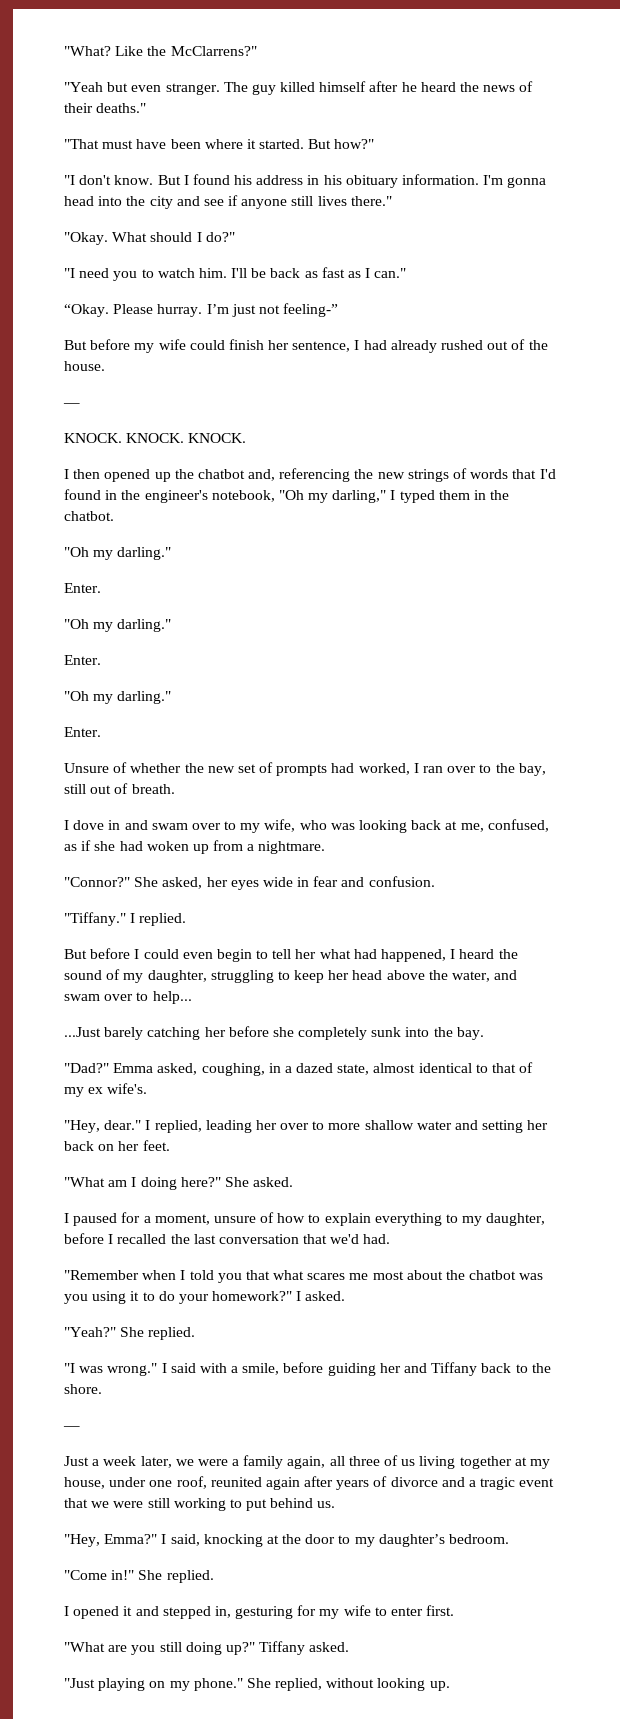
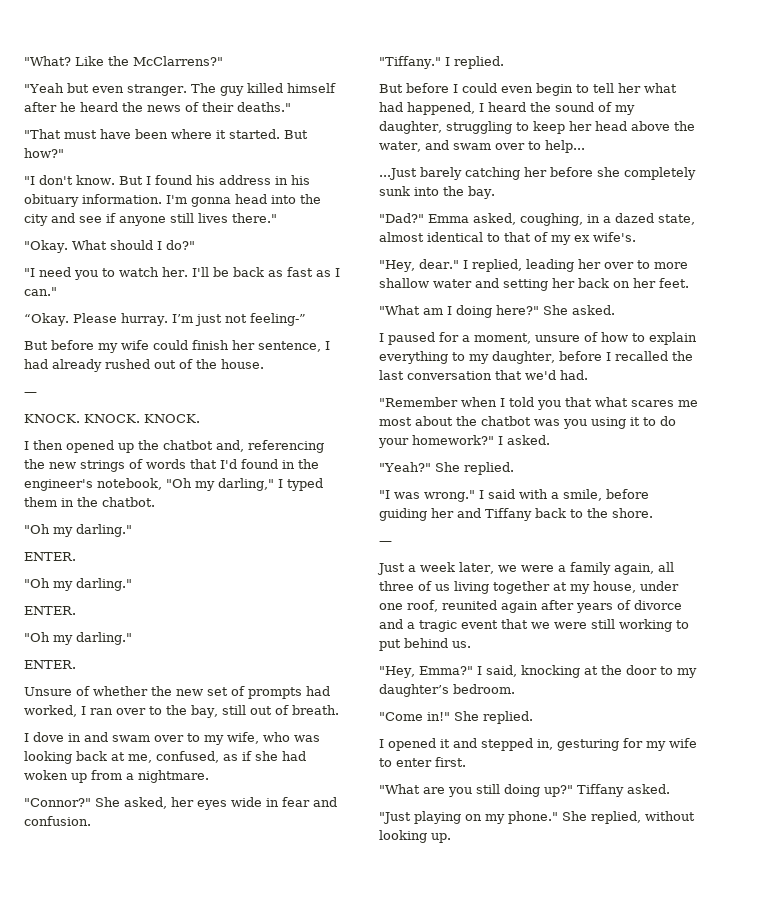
- "I need you to watch him.
+ "I need you to watch her.
  I then opened up the chatbot and, referencing the new strings of words that I'd found in the engineer's notebook, "Oh my darling," I typed them in the chatbot.
  "Oh my darling."
- Enter.
+ ENTER.
  "Oh my darling."
- Enter.
+ ENTER.
  "Oh my darling."
- Enter.
+ ENTER.

